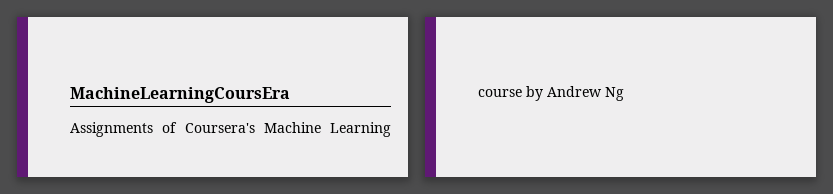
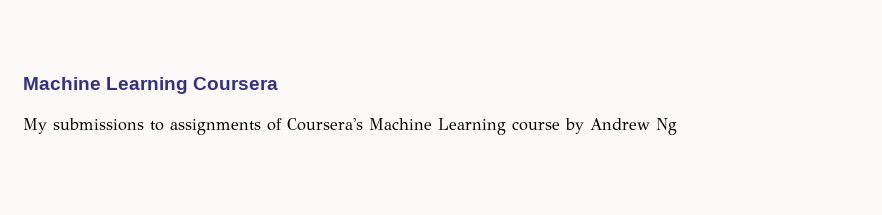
- MachineLearningCoursEra
- Assignments of Coursera's Machine Learning course by Andrew Ng
+ Machine Learning Coursera
+ My submissions to assignments of Coursera's Machine Learning course by Andrew Ng

